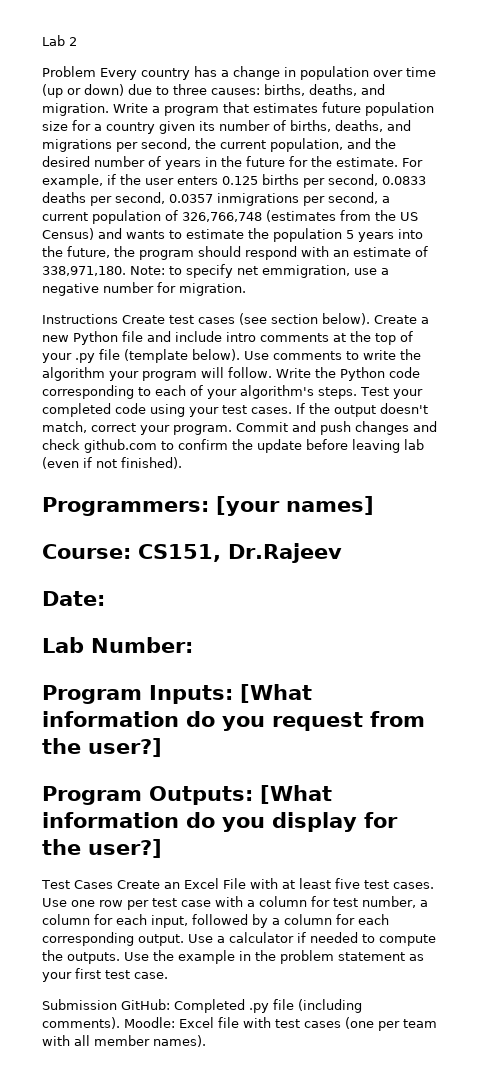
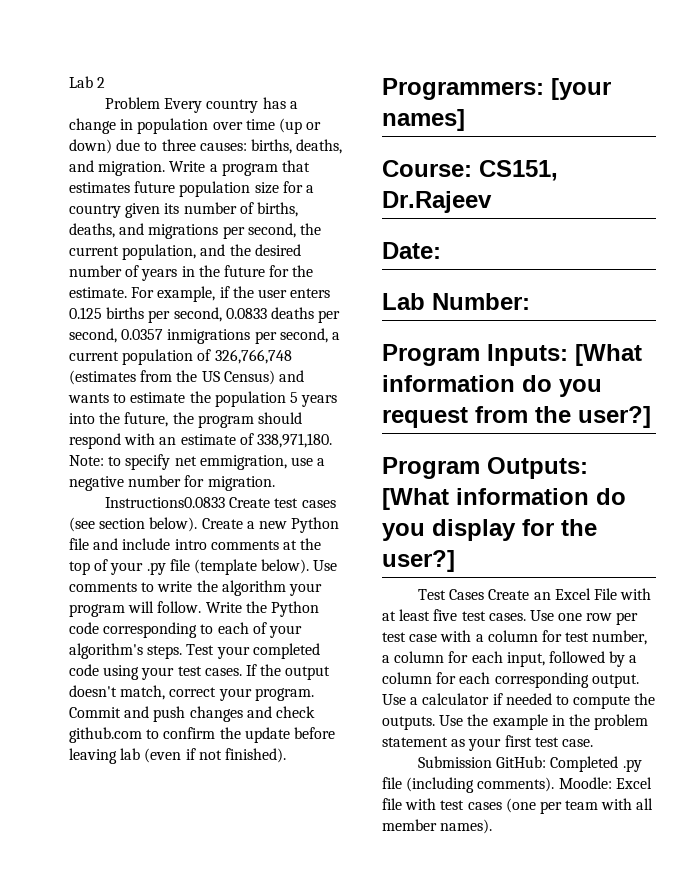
- Instructions Create test cases (see section below).
+ Instructions0.0833 Create test cases (see section below).

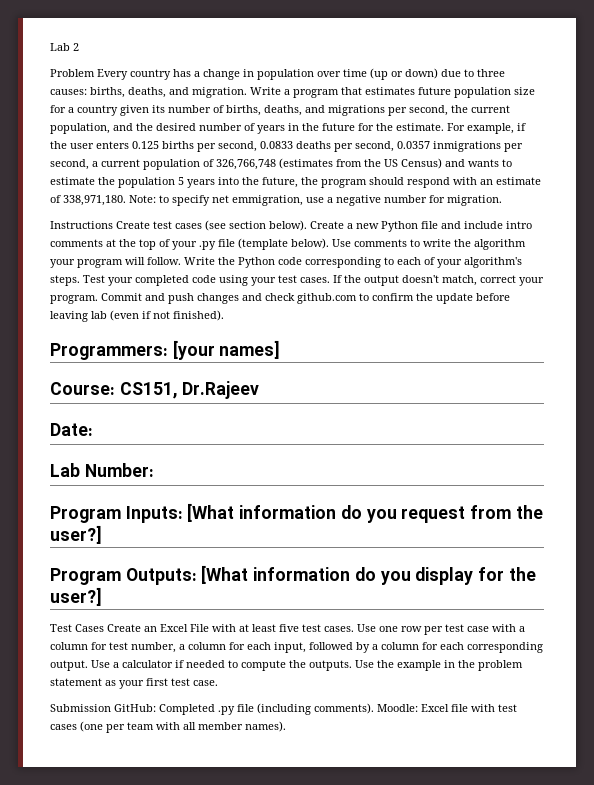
- Instructions0.0833 Create test cases (see section below).
+ Instructions Create test cases (see section below).

